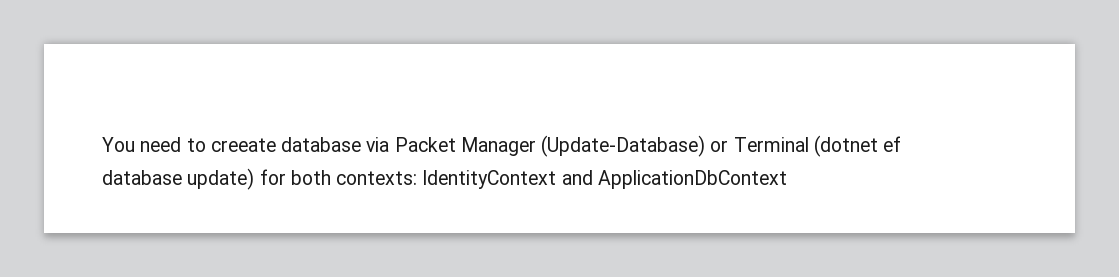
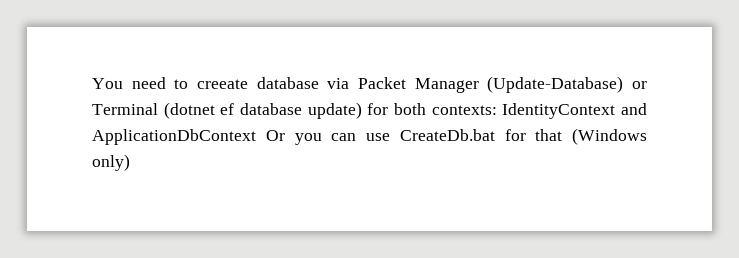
- You need to creeate database via Packet Manager (Update-Database) or Terminal (dotnet ef database update) for both contexts: IdentityContext and ApplicationDbContext
+ You need to creeate database via Packet Manager (Update-Database) or Terminal (dotnet ef database update) for both contexts: IdentityContext and ApplicationDbContext Or you can use CreateDb.bat for that (Windows only)

